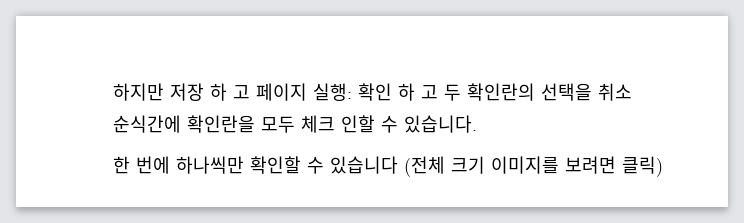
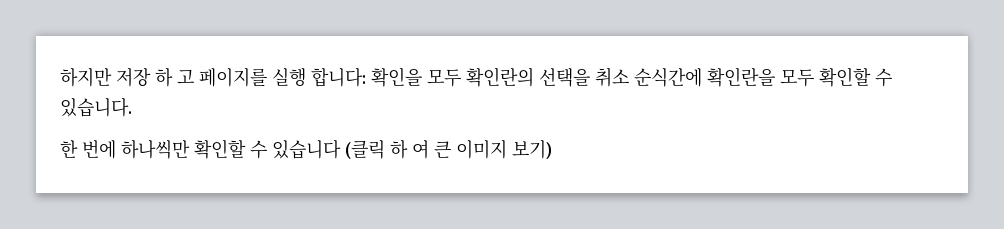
- 하지만 저장 하 고 페이지 실행: 확인 하 고 두 확인란의 선택을 취소 순식간에 확인란을 모두 체크 인할 수 있습니다.
+ 하지만 저장 하 고 페이지를 실행 합니다: 확인을 모두 확인란의 선택을 취소 순식간에 확인란을 모두 확인할 수 있습니다.
- 한 번에 하나씩만 확인할 수 있습니다 (전체 크기 이미지를 보려면 클릭)
+ 한 번에 하나씩만 확인할 수 있습니다 (클릭 하 여 큰 이미지 보기)

